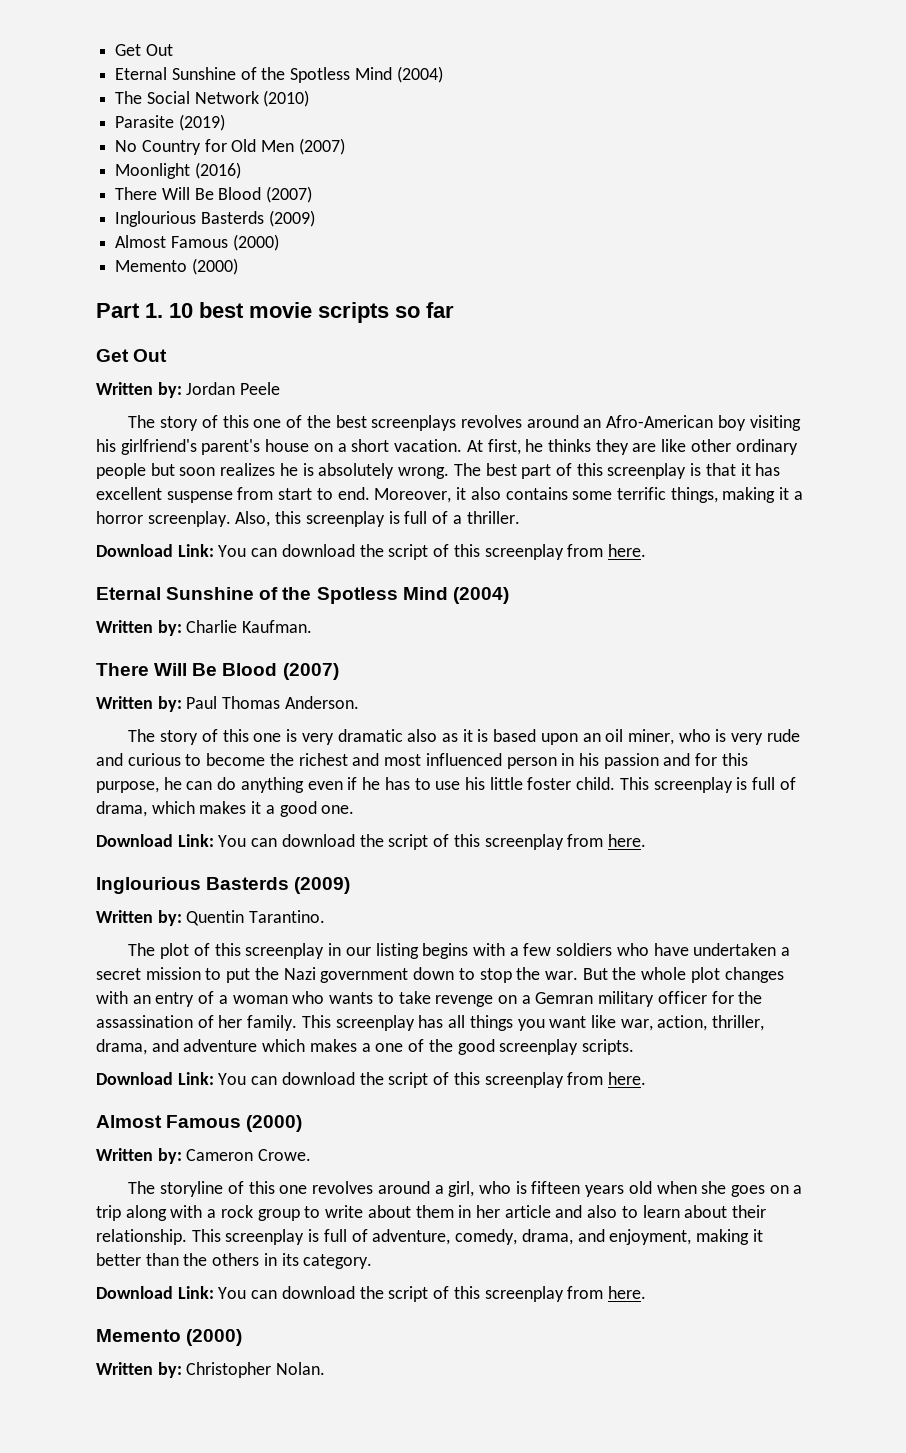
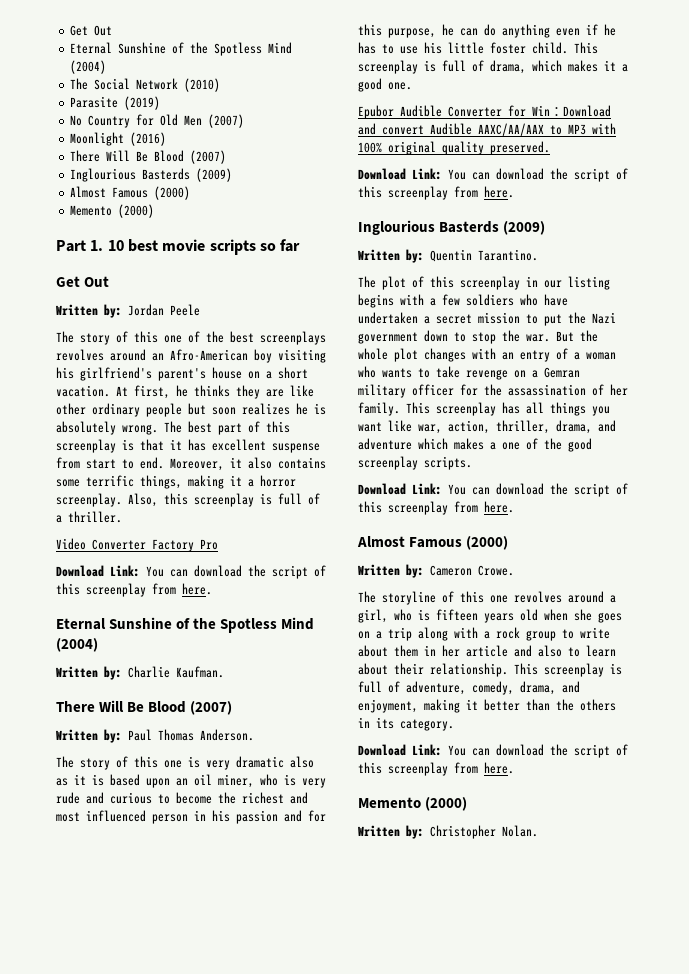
+ Video Converter Factory Pro
+ Epubor Audible Converter for Win：Download and convert Audible AAXC/AA/AAX to MP3 with 100% original quality preserved.

